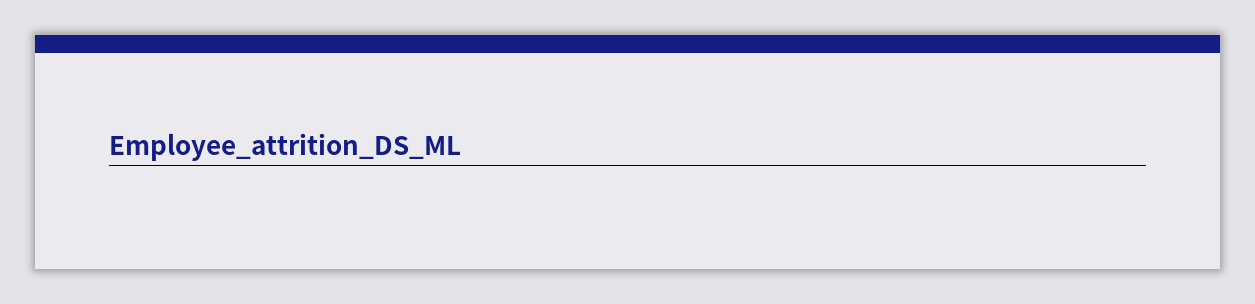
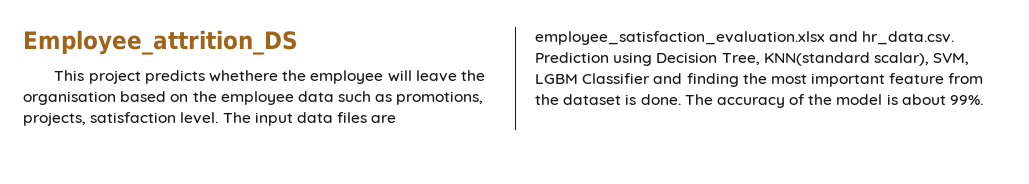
- Employee_attrition_DS_ML
+ Employee_attrition_DS
+ This project predicts whethere the employee will leave the organisation based on the employee data such as promotions, projects, satisfaction level. The input data files are employee_satisfaction_evaluation.xlsx and hr_data.csv. Prediction using Decision Tree, KNN(standard scalar), SVM, LGBM Classifier and finding the most important feature from the dataset is done. The accuracy of the model is about 99%.

